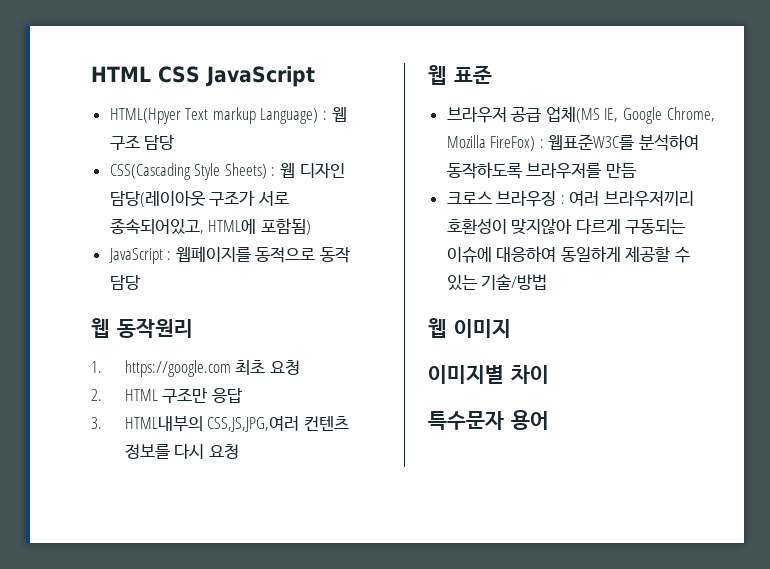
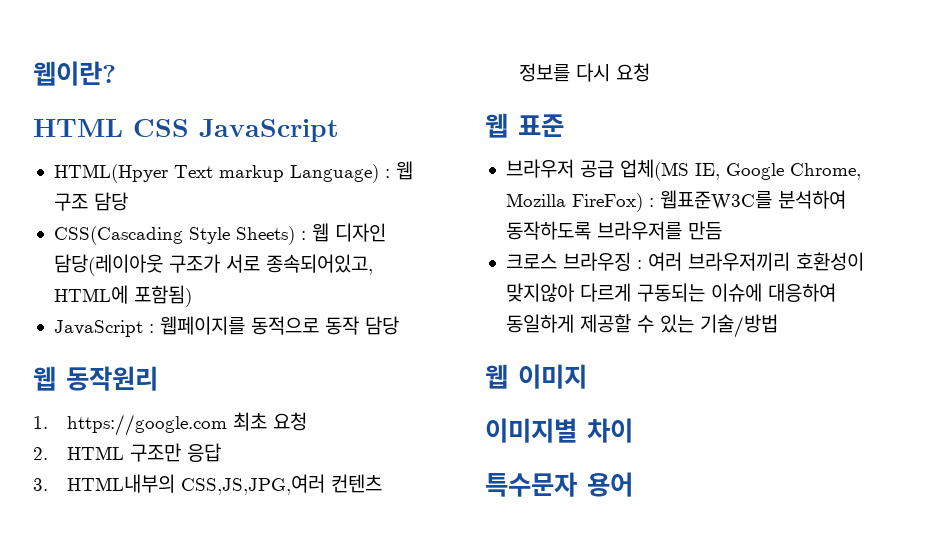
+ 웹이란?

